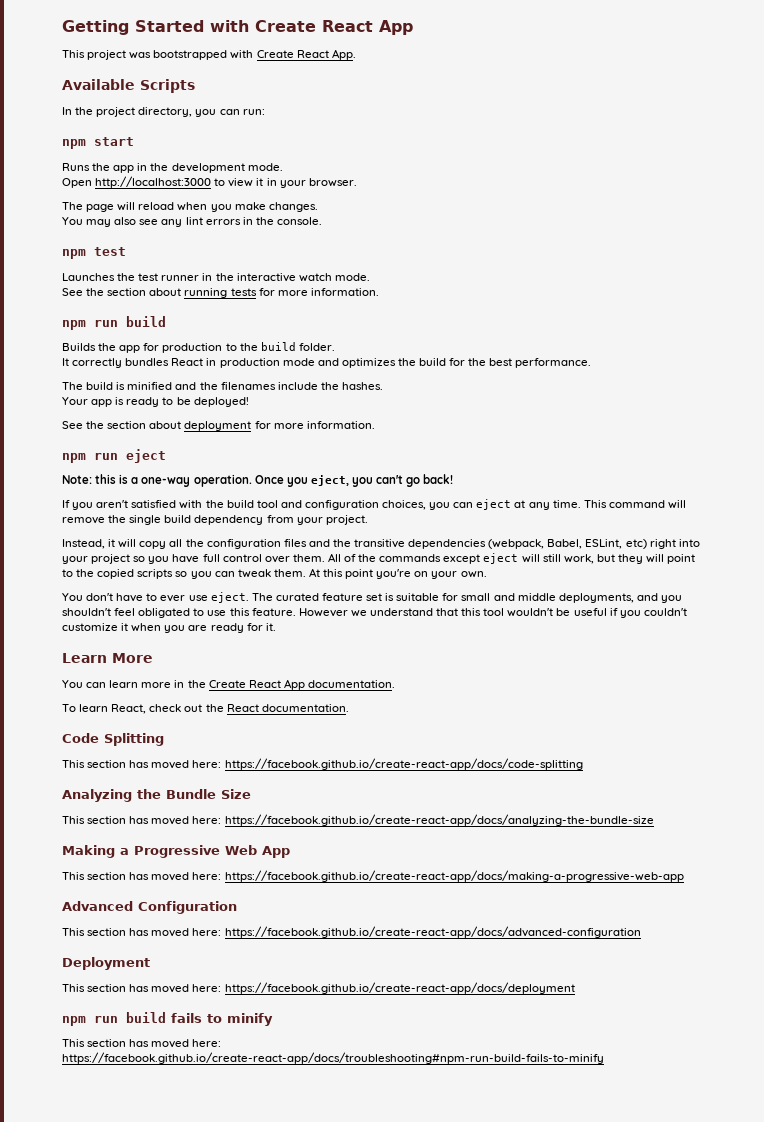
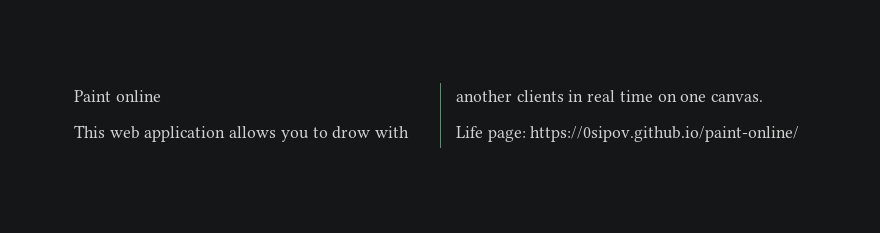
- Getting Started with Create React App
- This project was bootstrapped with Create React App.
- Available Scripts
- In the project directory, you can run:
- npm start
- Runs the app in the development mode.
- Open http://localhost:3000 to view it in your browser.
- The page will reload when you make changes.
- You may also see any lint errors in the console.
- npm test
- Launches the test runner in the interactive watch mode.
- See the section about running tests for more information.
- npm run build
- Builds the app for production to the build folder.
- It correctly bundles React in production mode and optimizes the build for the best performance.
- The build is minified and the filenames include the hashes.
- Your app is ready to be deployed!
- See the section about deployment for more information.
- npm run eject
- Note: this is a one-way operation. Once you eject, you can't go back!
- If you aren't satisfied with the build tool and configuration choices, you can eject at any time. This command will remove the single build dependency from your project.
- Instead, it will copy all the configuration files and the transitive dependencies (webpack, Babel, ESLint, etc) right into your project so you have full control over them. All of the commands except eject will still work, but they will point to the copied scripts so you can tweak them. At this point you're on your own.
- You don't have to ever use eject. The curated feature set is suitable for small and middle deployments, and you shouldn't feel obligated to use this feature. However we understand that this tool wouldn't be useful if you couldn't customize it when you are ready for it.
- Learn More
- You can learn more in the Create React App documentation.
- To learn React, check out the React documentation.
- Code Splitting
- This section has moved here: https://facebook.github.io/create-react-app/docs/code-splitting
- Analyzing the Bundle Size
- This section has moved here: https://facebook.github.io/create-react-app/docs/analyzing-the-bundle-size
- Making a Progressive Web App
- This section has moved here: https://facebook.github.io/create-react-app/docs/making-a-progressive-web-app
- Advanced Configuration
- This section has moved here: https://facebook.github.io/create-react-app/docs/advanced-configuration
- Deployment
- This section has moved here: https://facebook.github.io/create-react-app/docs/deployment
- npm run build fails to minify
- This section has moved here: https://facebook.github.io/create-react-app/docs/troubleshooting#npm-run-build-fails-to-minify
+ Paint online
+ This web application allows you to drow with another clients in real time on one canvas.
+ Life page: https://0sipov.github.io/paint-online/

